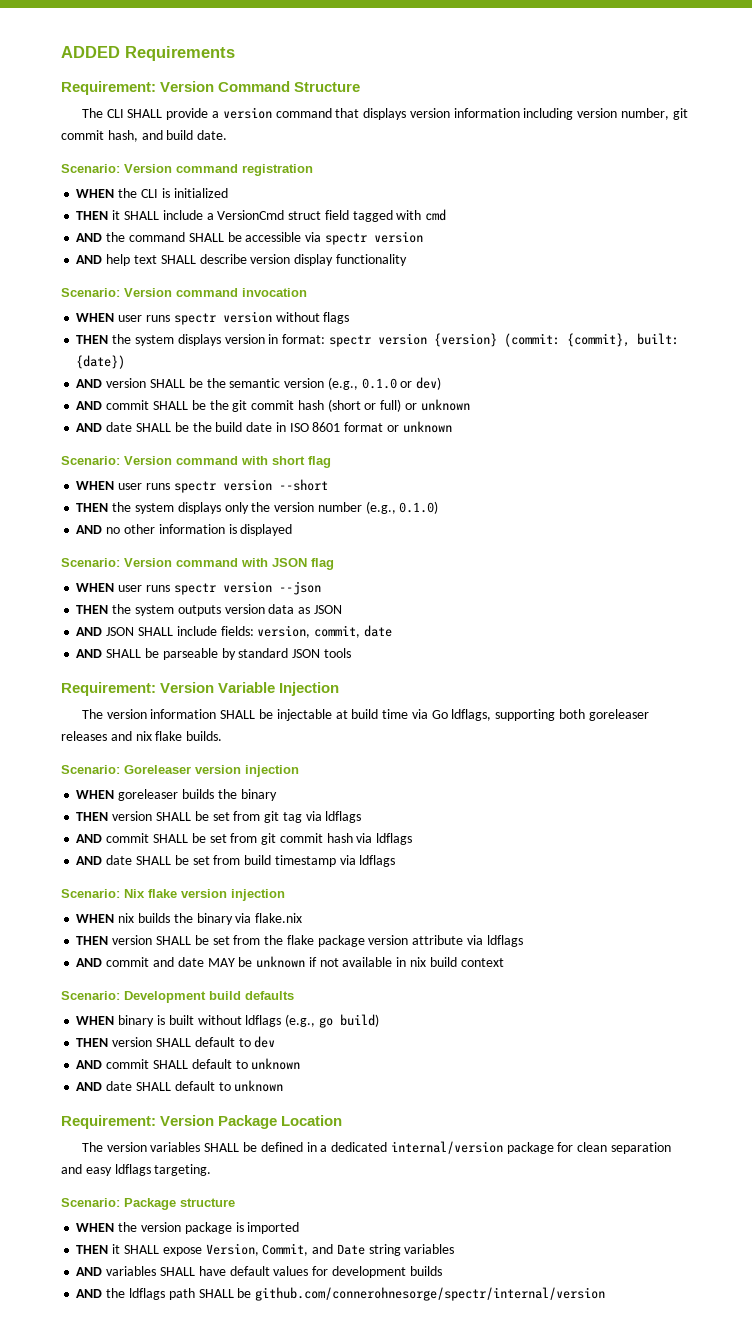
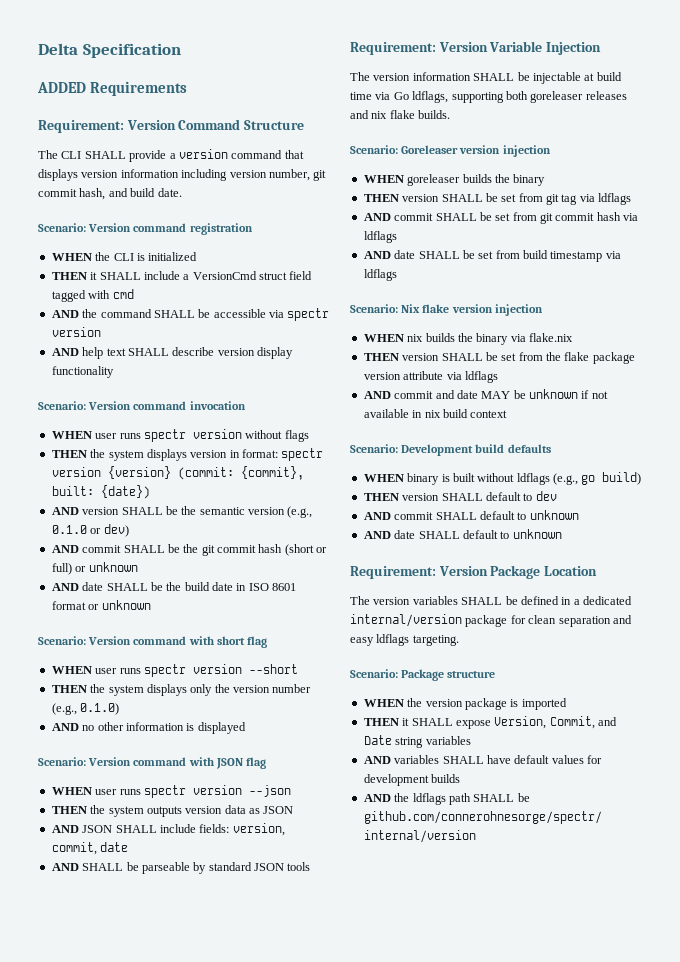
+ Delta Specification

